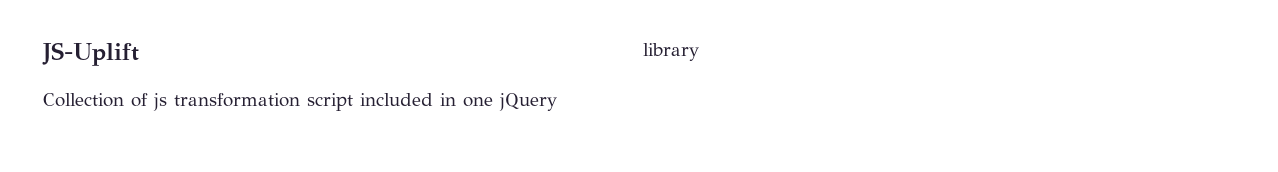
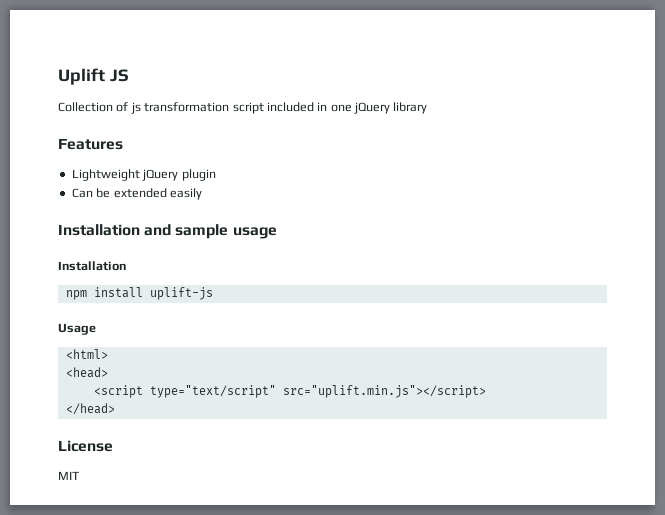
- JS-Uplift
+ Uplift JS
+ Features
+ Lightweight jQuery plugin
+ Can be extended easily
+ Installation and sample usage
+ Installation
+ npm install uplift-js
+ Usage
+ <html>
+ <head>
+ <script type="text/script" src="uplift.min.js"></script>
+ </head>
+ License
+ MIT

